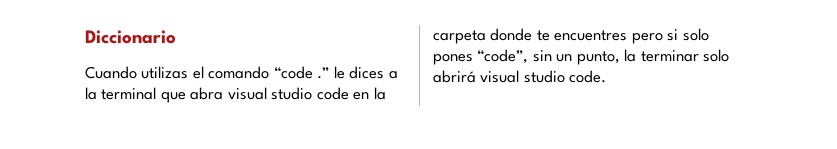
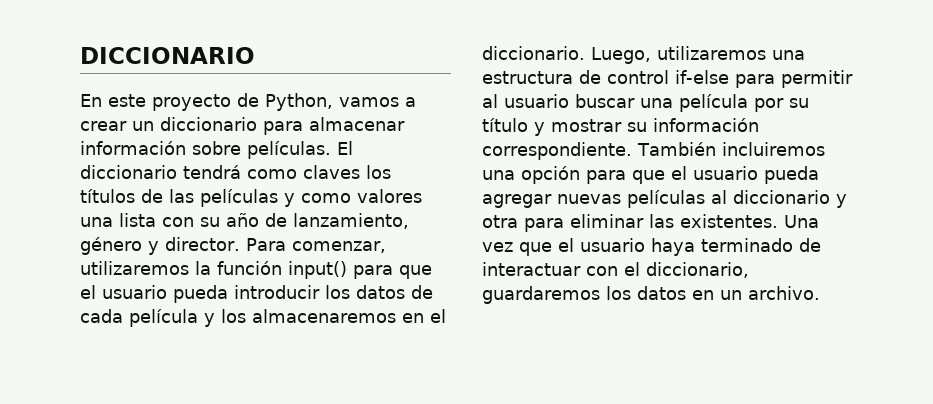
- Diccionario
- Cuando utilizas el comando “code .” le dices a la terminal que abra visual studio code en la carpeta donde te encuentres pero si solo pones “code”, sin un punto, la terminar solo abrirá visual studio code.
+ DICCIONARIO
+ En este proyecto de Python, vamos a crear un diccionario para almacenar información sobre películas. El diccionario tendrá como claves los títulos de las películas y como valores una lista con su año de lanzamiento, género y director. Para comenzar, utilizaremos la función input() para que el usuario pueda introducir los datos de cada película y los almacenaremos en el diccionario. Luego, utilizaremos una estructura de control if-else para permitir al usuario buscar una película por su título y mostrar su información correspondiente. También incluiremos una opción para que el usuario pueda agregar nuevas películas al diccionario y otra para eliminar las existentes. Una vez que el usuario haya terminado de interactuar con el diccionario, guardaremos los datos en un archivo.

